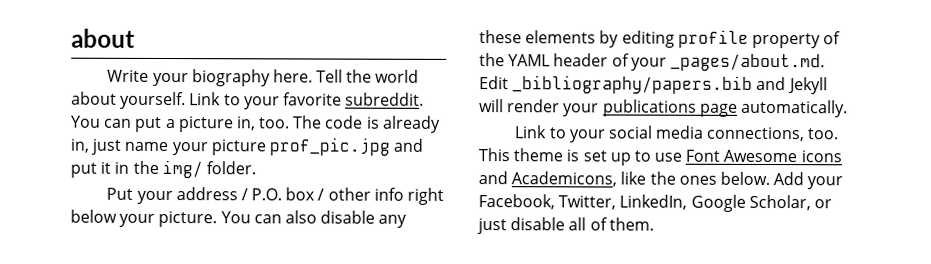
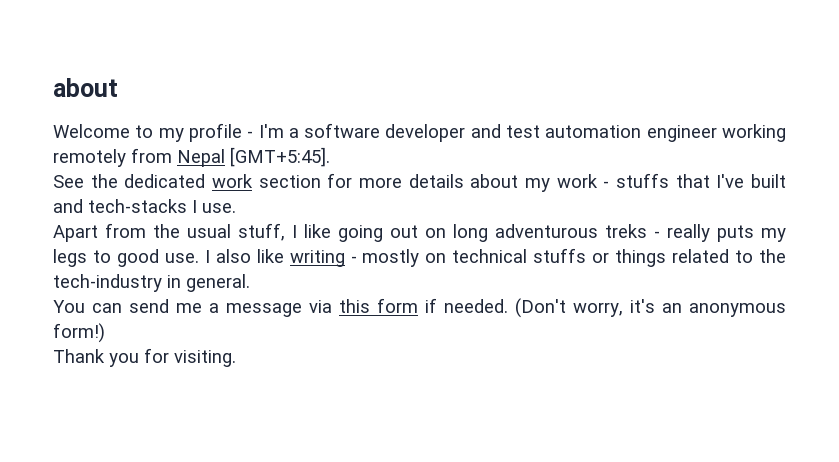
- Write your biography here. Tell the world about yourself. Link to your favorite subreddit. You can put a picture in, too. The code is already in, just name your picture prof_pic.jpg and put it in the img/ folder.
- Put your address / P.O. box / other info right below your picture. You can also disable any these elements by editing profile property of the YAML header of your _pages/about.md. Edit _bibliography/papers.bib and Jekyll will render your publications page automatically.
- Link to your social media connections, too. This theme is set up to use Font Awesome icons and Academicons, like the ones below. Add your Facebook, Twitter, LinkedIn, Google Scholar, or just disable all of them.
+ Welcome to my profile - I'm a software developer and test automation engineer working remotely from Nepal [GMT+5:45].
+ See the dedicated work section for more details about my work - stuffs that I've built and tech-stacks I use.
+ Apart from the usual stuff, I like going out on long adventurous treks - really puts my legs to good use. I also like writing - mostly on technical stuffs or things related to the tech-industry in general.
+ You can send me a message via this form if needed. (Don't worry, it's an anonymous form!)
+ Thank you for visiting.

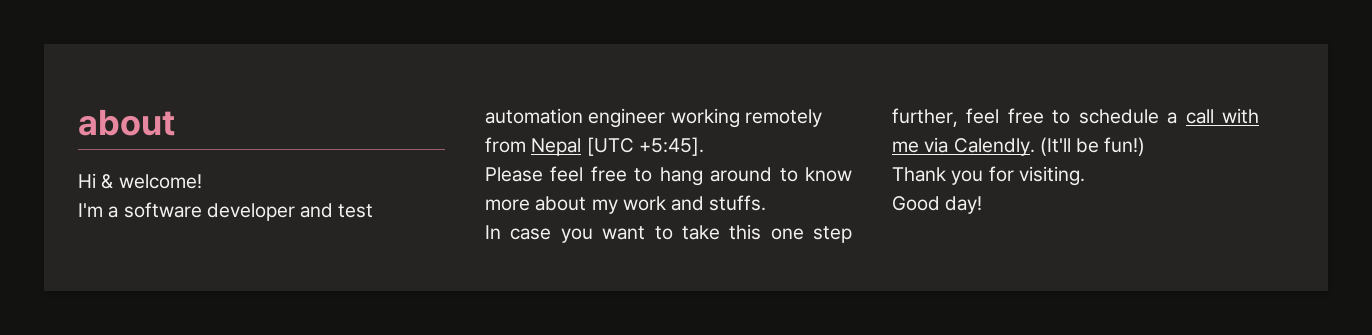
- Welcome to my profile - I'm a software developer and test automation engineer working remotely from Nepal [GMT+5:45].
- See the dedicated work section for more details about my work - stuffs that I've built and tech-stacks I use.
- Apart from the usual stuff, I like going out on long adventurous treks - really puts my legs to good use. I also like writing - mostly on technical stuffs or things related to the tech-industry in general.
- You can send me a message via this form if needed. (Don't worry, it's an anonymous form!)
+ Hi & welcome!
+ I'm a software developer and test automation engineer working remotely from Nepal [UTC +5:45].
+ Please feel free to hang around to know more about my work and stuffs.
+ In case you want to take this one step further, feel free to schedule a call with me via Calendly. (It'll be fun!)
+ Good day!

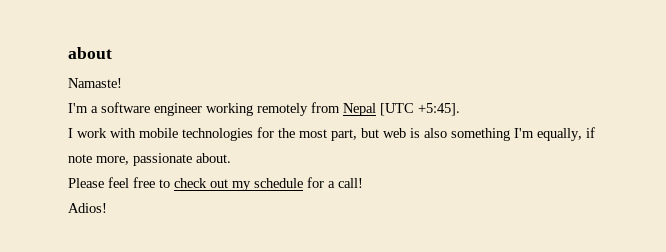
- Hi & welcome!
+ Namaste!
- I'm a software developer and test automation engineer working remotely from Nepal [UTC +5:45].
+ I'm a software engineer working remotely from Nepal [UTC +5:45].
- Please feel free to hang around to know more about my work and stuffs.
- In case you want to take this one step further, feel free to schedule a call with me via Calendly. (It'll be fun!)
- Thank you for visiting.
- Good day!
+ I work with mobile technologies for the most part, but web is also something I'm equally, if note more, passionate about.
+ Please feel free to check out my schedule for a call!
+ Adios!

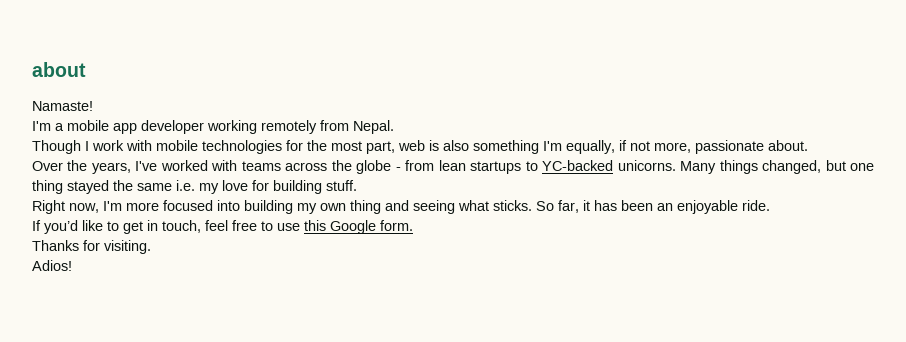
- I'm a software engineer working remotely from Nepal [UTC +5:45].
- I work with mobile technologies for the most part, but web is also something I'm equally, if note more, passionate about.
+ I'm a mobile app developer working remotely from Nepal.
+ Though I work with mobile technologies for the most part, web is also something I'm equally, if not more, passionate about.
- Please feel free to check out my schedule for a call!
+ Over the years, I've worked with teams across the globe - from lean startups to YC-backed unicorns. Many things changed, but one thing stayed the same i.e. my love for building stuff.
+ Right now, I'm more focused into building my own thing and seeing what sticks. So far, it has been an enjoyable ride.
+ If you’d like to get in touch, feel free to use this Google form.
+ Thanks for visiting.

